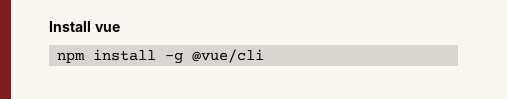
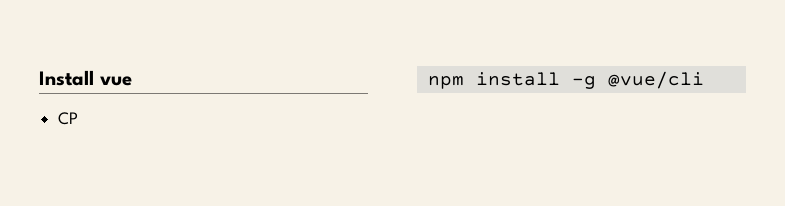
+ CP

